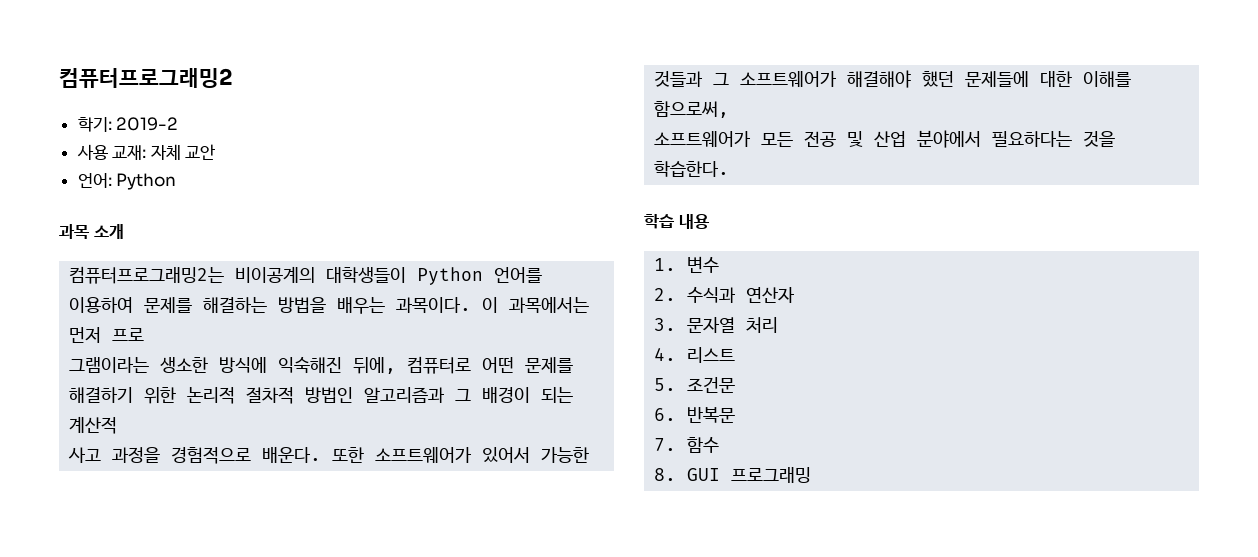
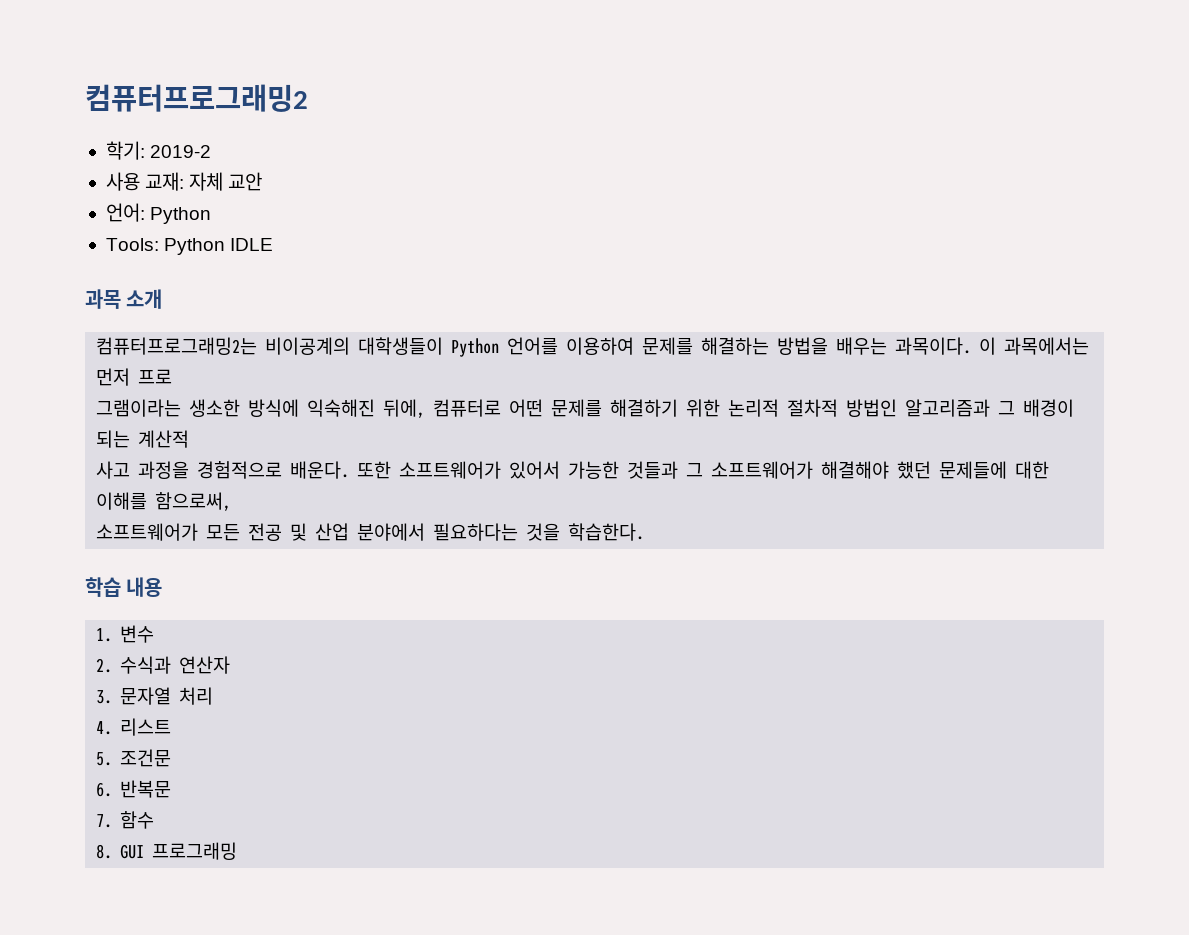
+ Tools: Python IDLE

